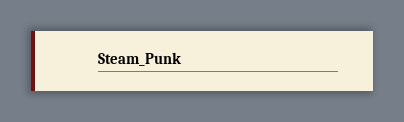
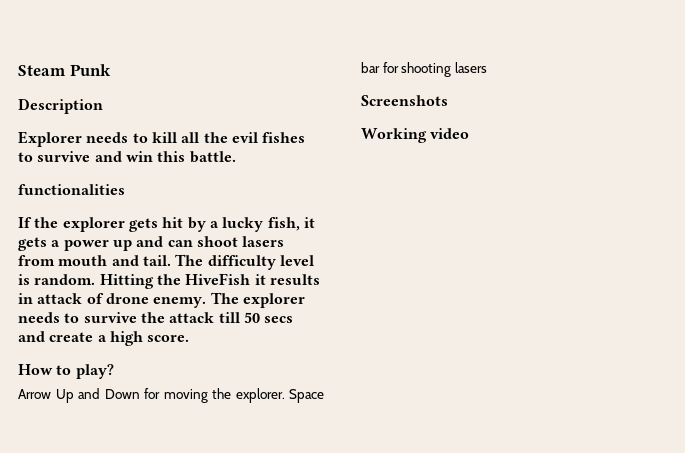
- Steam_Punk
+ Steam Punk
+ Description
+ Explorer needs to kill all the evil fishes to survive and win this battle.
+ functionalities
+ If the explorer gets hit by a lucky fish, it gets a power up and can shoot lasers from mouth and tail. The difficulty level is random. Hitting the HiveFish it results in attack of drone enemy. The explorer needs to survive the attack till 50 secs and create a high score.
+ How to play?
+ Arrow Up and Down for moving the explorer. Space bar for shooting lasers
+ Screenshots
+ Working video

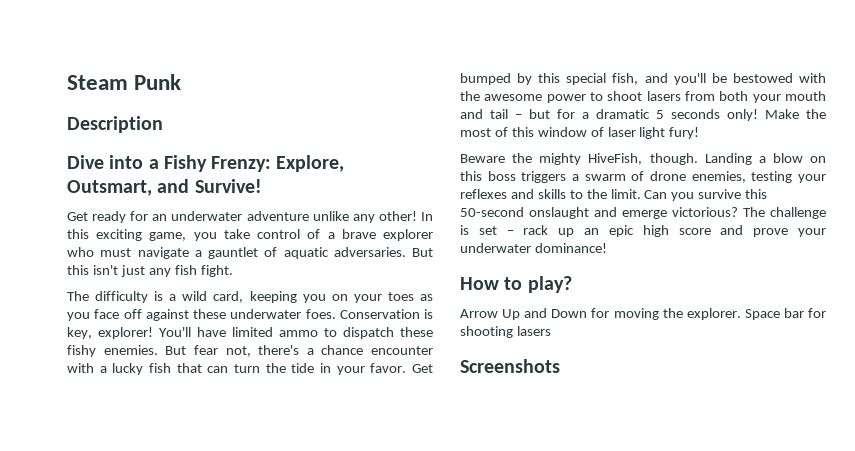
- Explorer needs to kill all the evil fishes to survive and win this battle.
- functionalities
- If the explorer gets hit by a lucky fish, it gets a power up and can shoot lasers from mouth and tail. The difficulty level is random. Hitting the HiveFish it results in attack of drone enemy. The explorer needs to survive the attack till 50 secs and create a high score.
+ Dive into a Fishy Frenzy: Explore, Outsmart, and Survive!
+ Get ready for an underwater adventure unlike any other! In this exciting game, you take control of a brave explorer who must navigate a gauntlet of aquatic adversaries. But this isn't just any fish fight.
+ The difficulty is a wild card, keeping you on your toes as you face off against these underwater foes. Conservation is key, explorer! You'll have limited ammo to dispatch these fishy enemies. But fear not, there's a chance encounter with a lucky fish that can turn the tide in your favor. Get bumped by this special fish, and you'll be bestowed with the awesome power to shoot lasers from both your mouth and tail – but for a dramatic 5 seconds only! Make the most of this window of laser light fury!
+ Beware the mighty HiveFish, though. Landing a blow on this boss triggers a swarm of drone enemies, testing your reflexes and skills to the limit. Can you survive this 50-second onslaught and emerge victorious? The challenge is set – rack up an epic high score and prove your underwater dominance!
- Working video

